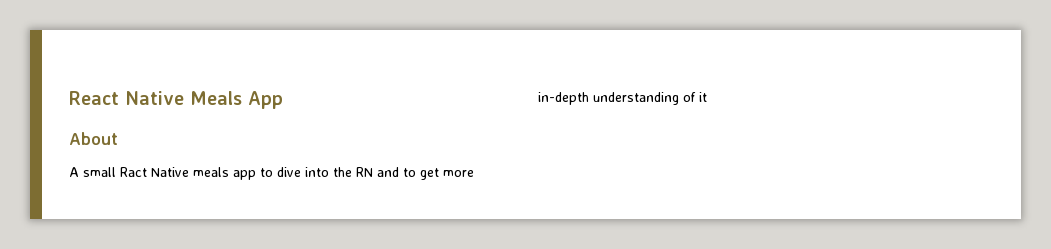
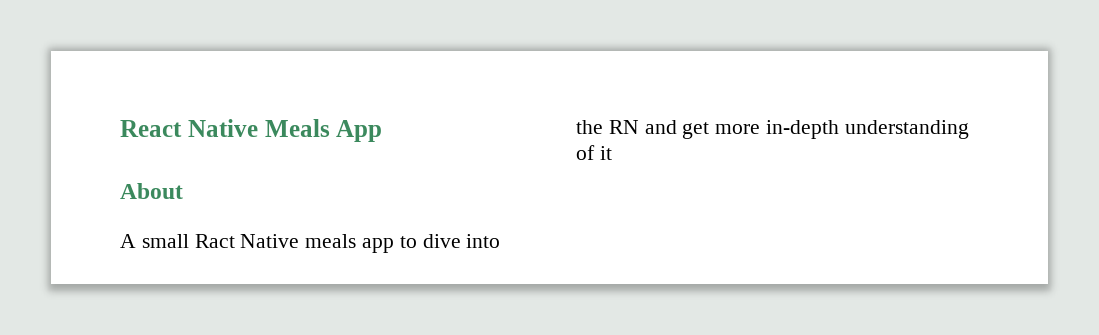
- A small Ract Native meals app to dive into the RN and to get more in-depth understanding of it
+ A small Ract Native meals app to dive into the RN and get more in-depth understanding of it

